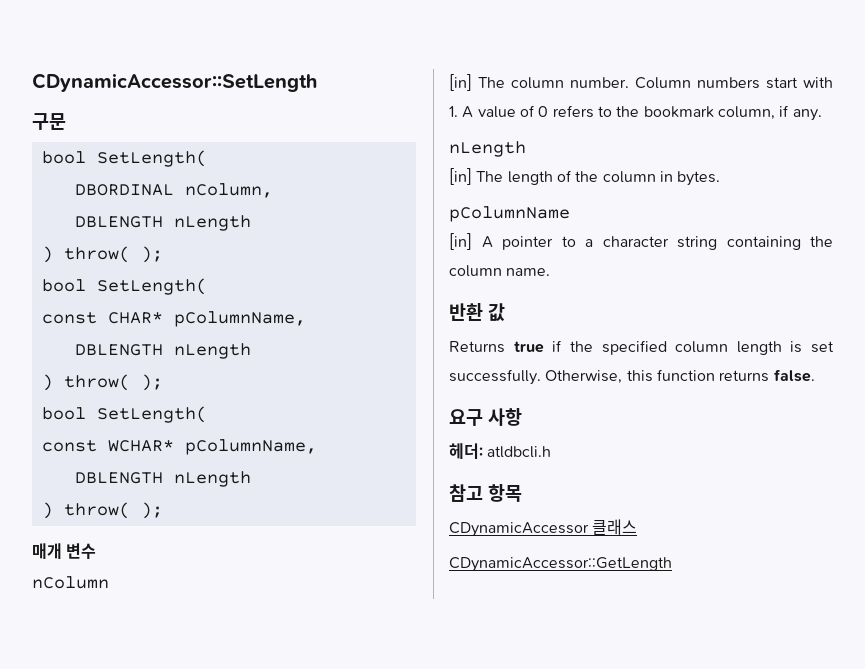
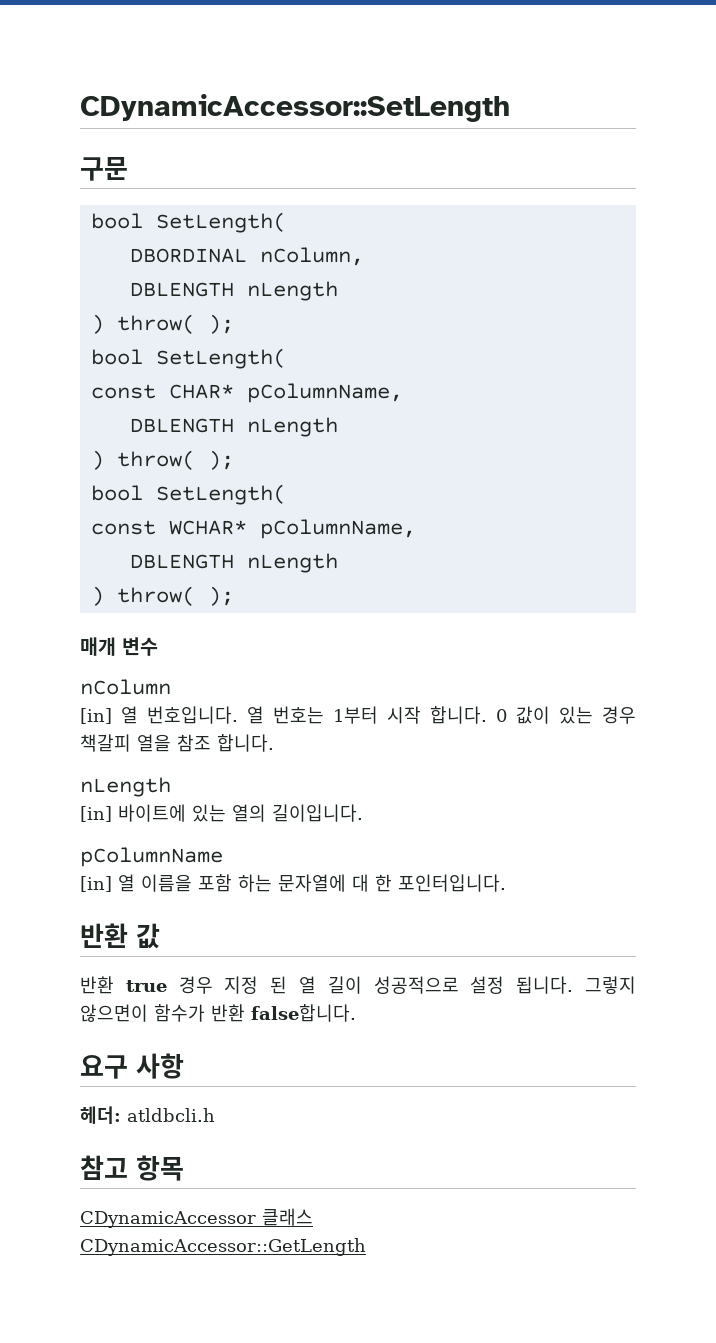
- [in] The column number. Column numbers start with 1. A value of 0 refers to the bookmark column, if any.
+ [in] 열 번호입니다. 열 번호는 1부터 시작 합니다. 0 값이 있는 경우 책갈피 열을 참조 합니다.
  nLength
- [in] The length of the column in bytes.
+ [in] 바이트에 있는 열의 길이입니다.
  pColumnName
- [in] A pointer to a character string containing the column name.
+ [in] 열 이름을 포함 하는 문자열에 대 한 포인터입니다.
  반환 값
- Returns true if the specified column length is set successfully. Otherwise, this function returns false.
+ 반환 true 경우 지정 된 열 길이 성공적으로 설정 됩니다. 그렇지 않으면이 함수가 반환 false합니다.

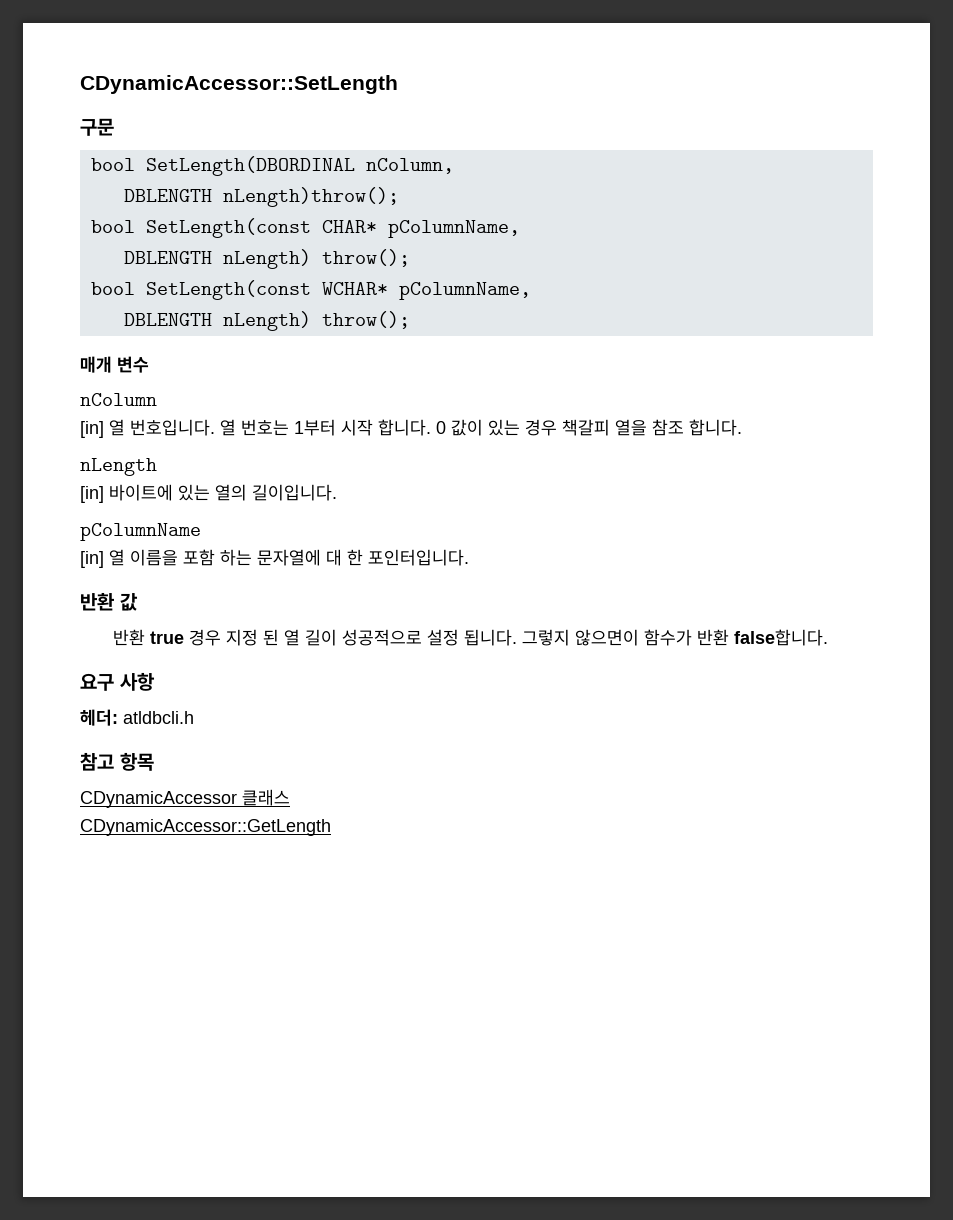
  구문
- bool SetLength(
- DBORDINAL nColumn,
- DBLENGTH nLength
- ) throw( );
- bool SetLength(
- const CHAR* pColumnName,
- DBLENGTH nLength
- ) throw( );
- bool SetLength(
- const WCHAR* pColumnName,
- DBLENGTH nLength
- ) throw( );
+ bool SetLength(DBORDINAL nColumn,
+ DBLENGTH nLength)throw();
+ bool SetLength(const CHAR* pColumnName,
+ DBLENGTH nLength) throw();
+ bool SetLength(const WCHAR* pColumnName,
+ DBLENGTH nLength) throw();

